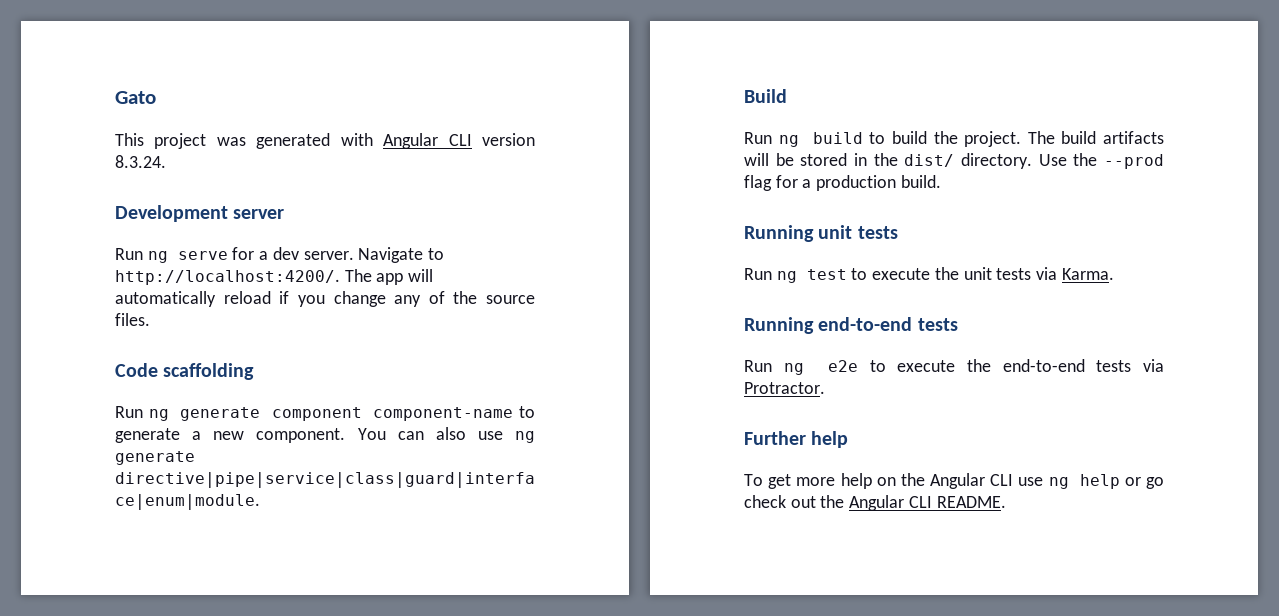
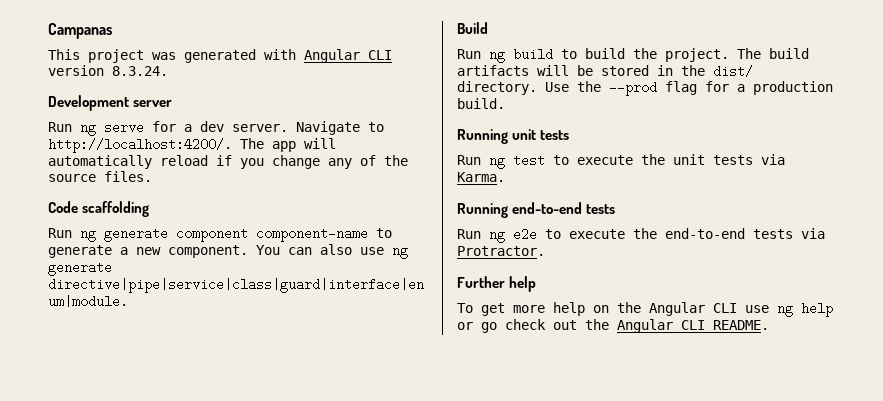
- Gato
+ Campanas

